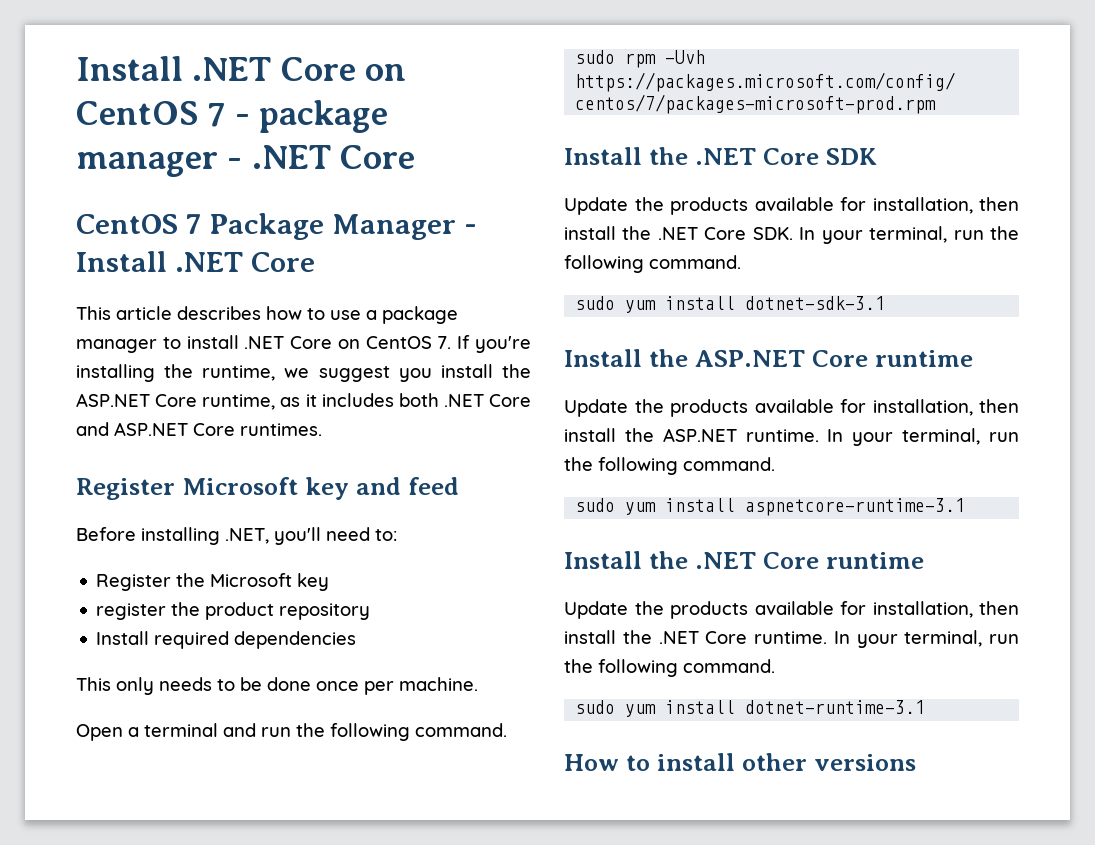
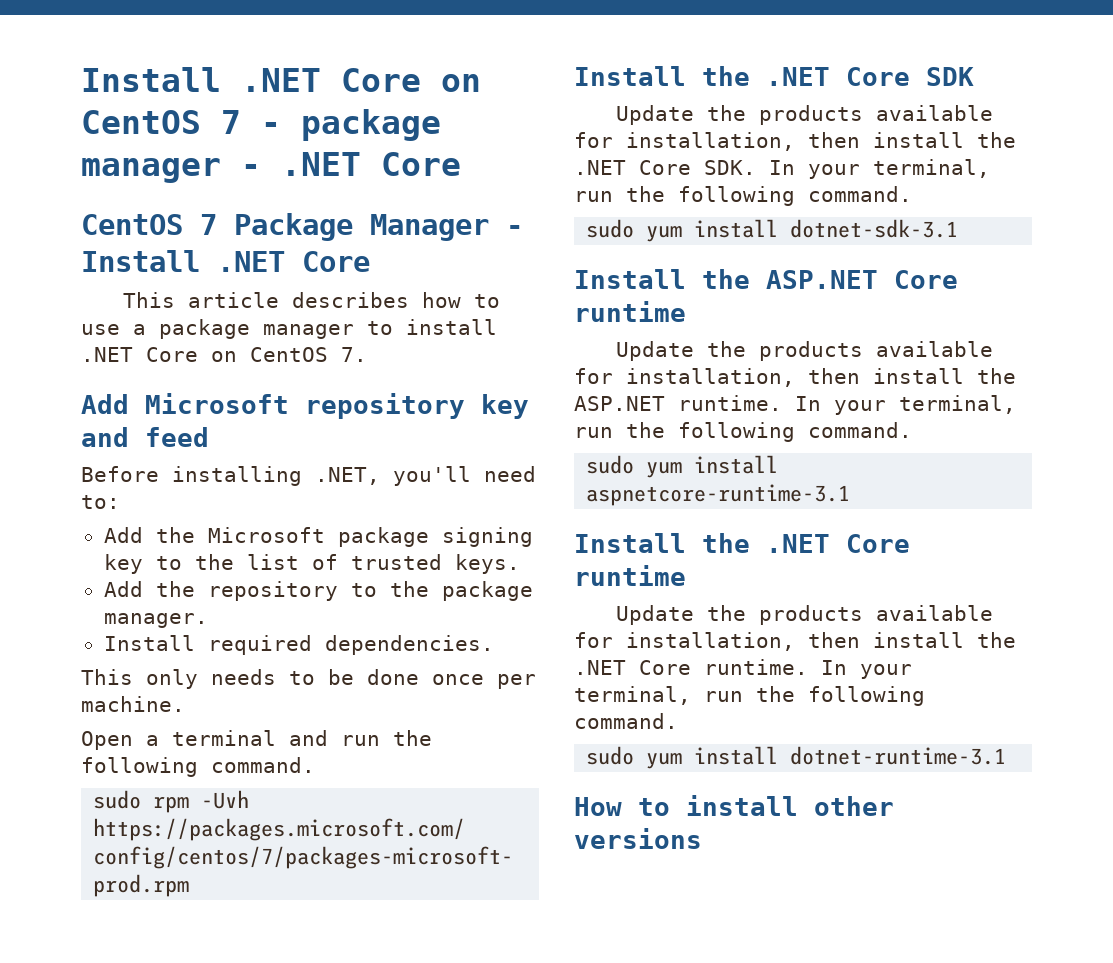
- This article describes how to use a package manager to install .NET Core on CentOS 7. If you're installing the runtime, we suggest you install the ASP.NET Core runtime, as it includes both .NET Core and ASP.NET Core runtimes.
- Register Microsoft key and feed
+ This article describes how to use a package manager to install .NET Core on CentOS 7.
+ Add Microsoft repository key and feed
- Register the Microsoft key
- register the product repository
+ Add the Microsoft package signing key to the list of trusted keys.
+ Add the repository to the package manager.
- Install required dependencies
+ Install required dependencies.

